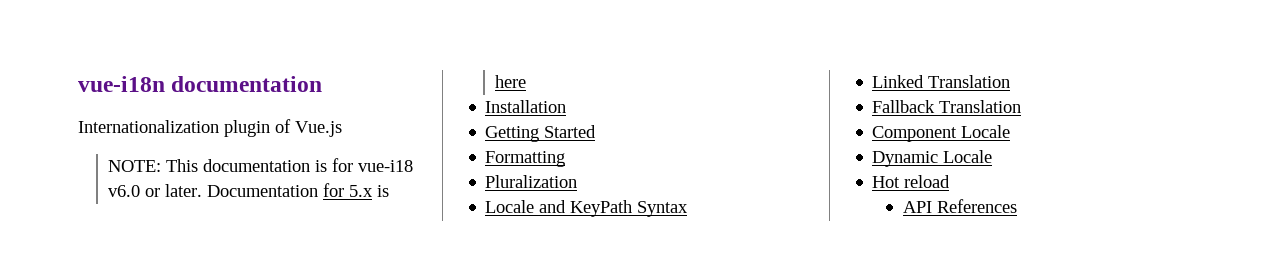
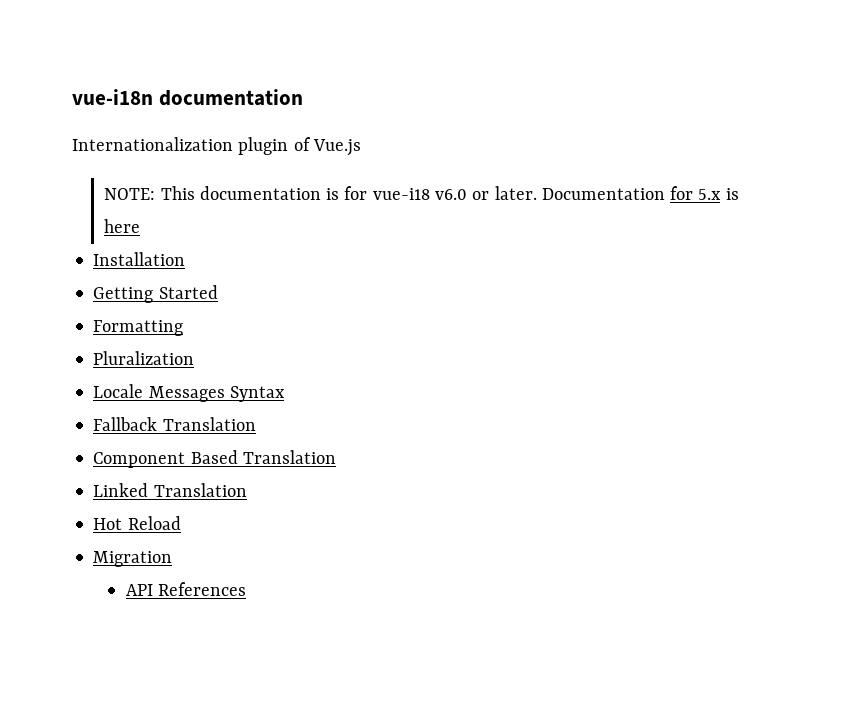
- Locale and KeyPath Syntax
+ Locale Messages Syntax
- Linked Translation
- Component Locale
- Dynamic Locale
+ Component Based Translation
+ Linked Translation
- Hot reload
+ Hot Reload
+ Migration

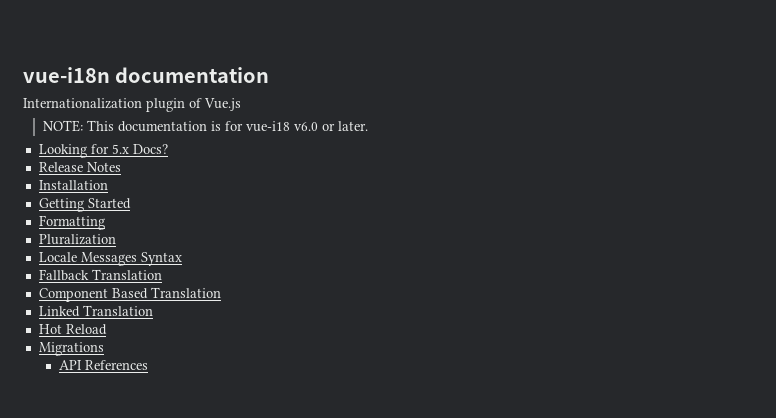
- NOTE: This documentation is for vue-i18 v6.0 or later. Documentation for 5.x is here
+ NOTE: This documentation is for vue-i18 v6.0 or later.
+ Looking for 5.x Docs?
+ Release Notes
- Migration
+ Migrations

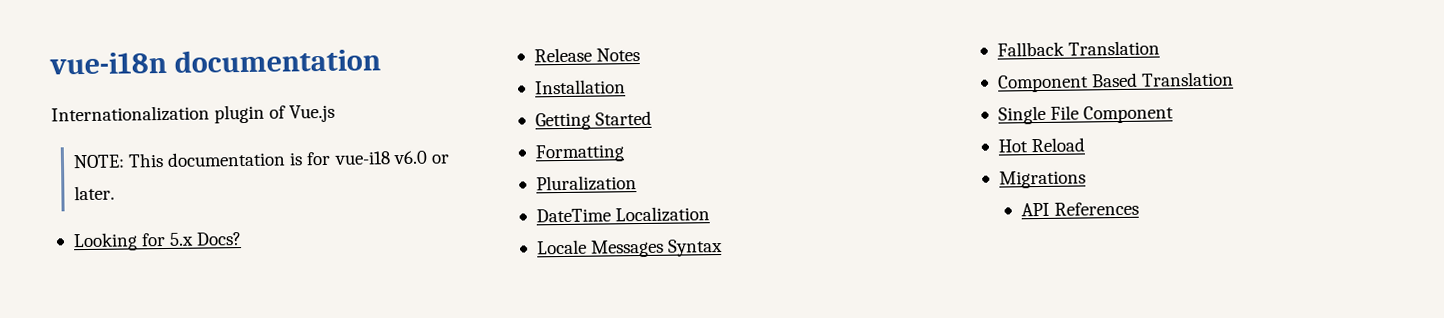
+ DateTime Localization
- Linked Translation
+ Single File Component

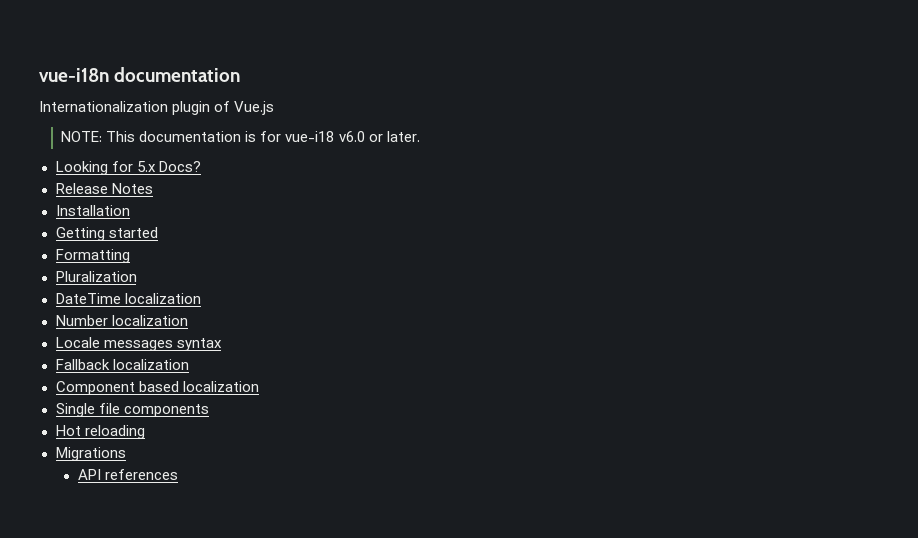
- Getting Started
+ Getting started
- DateTime Localization
+ DateTime localization
+ Number localization
- Locale Messages Syntax
+ Locale messages syntax
- Fallback Translation
- Component Based Translation
+ Fallback localization
+ Component based localization
- Single File Component
+ Single file components
- Hot Reload
+ Hot reloading
- API References
+ API references

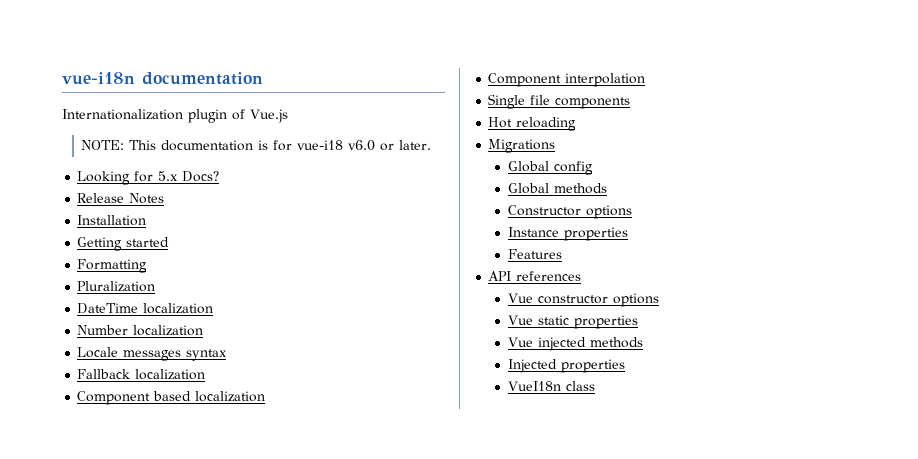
+ Component interpolation
+ Global config
+ Global methods
+ Constructor options
+ Instance properties
+ Features
  API references
+ Vue constructor options
+ Vue static properties
+ Vue injected methods
+ Injected properties
+ VueI18n class

